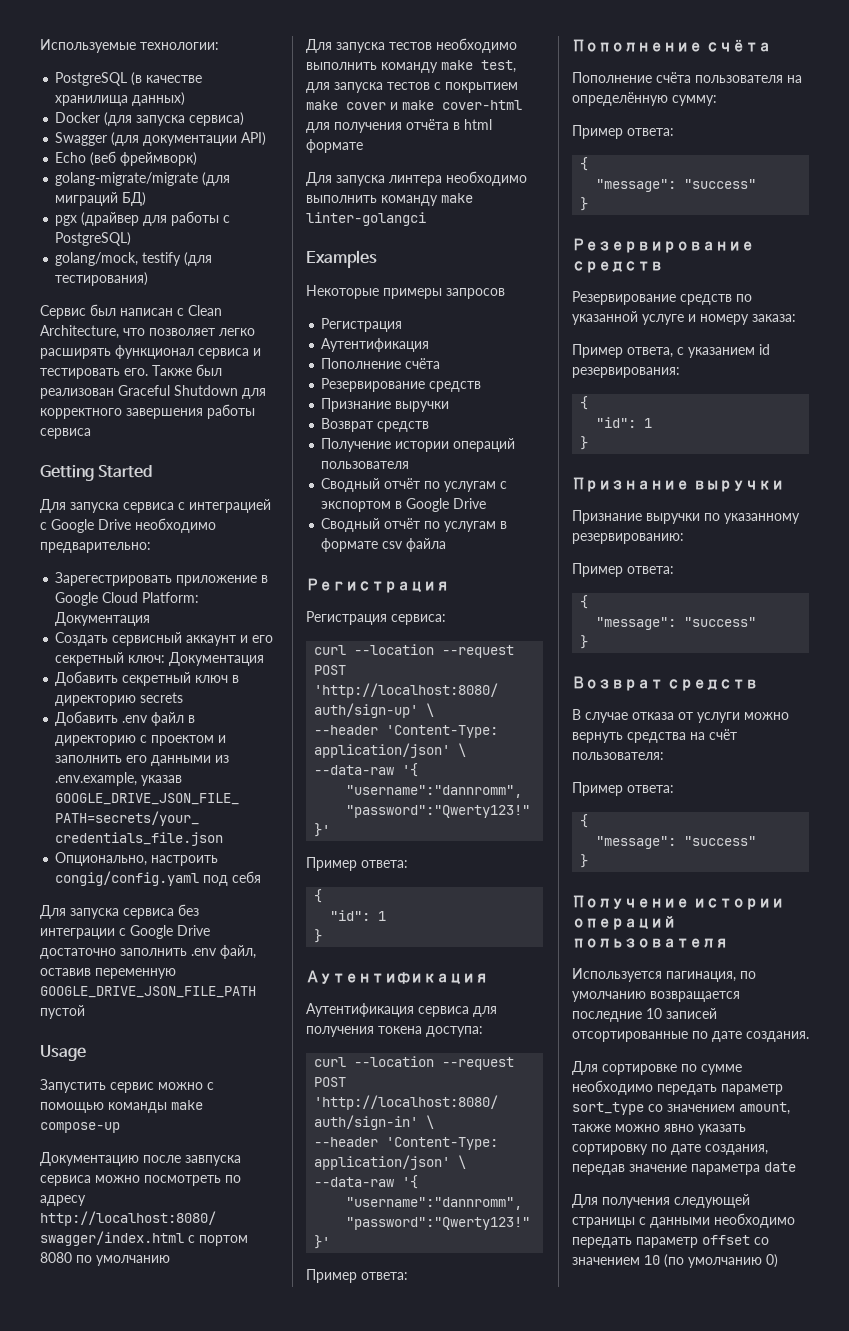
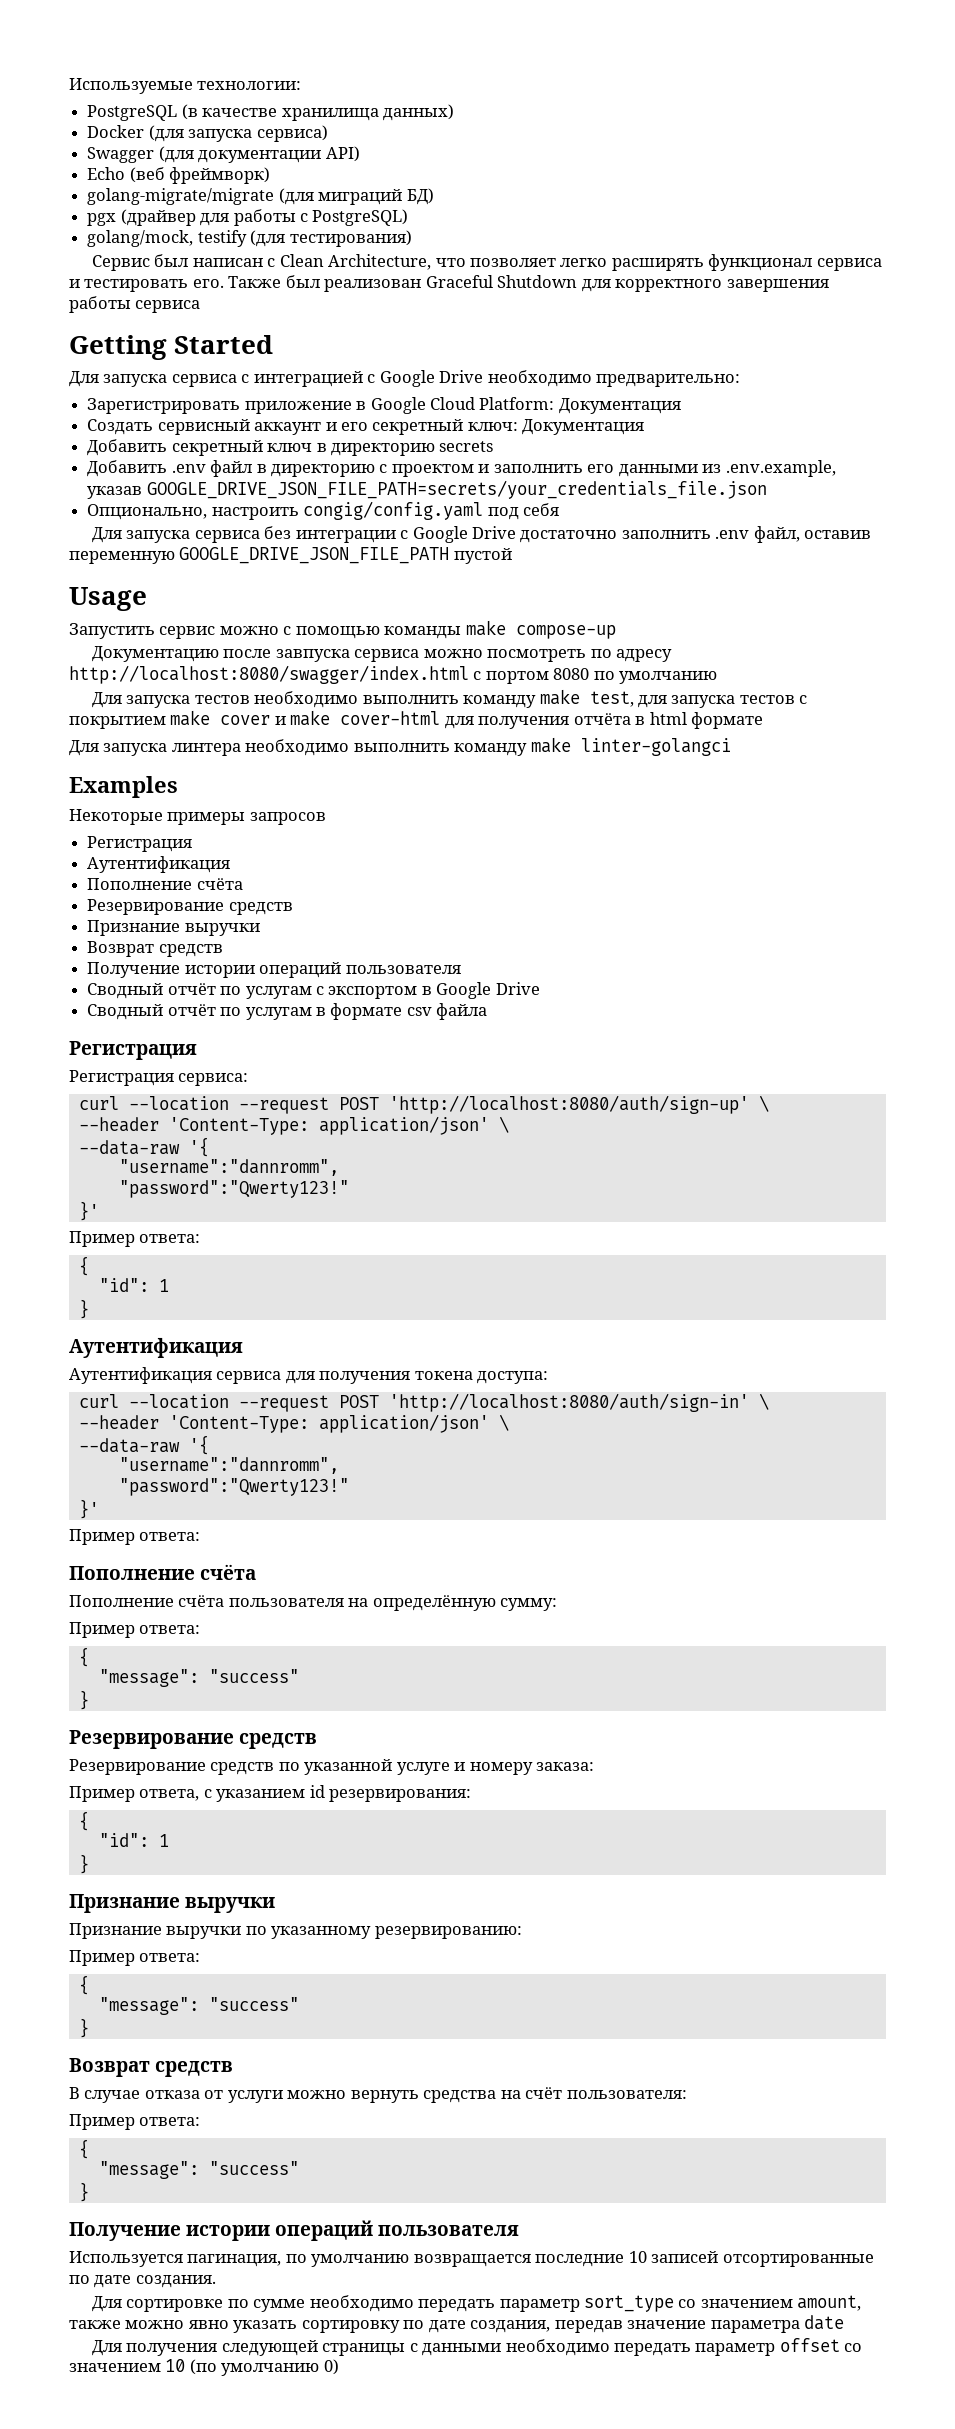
- Зарегестрировать приложение в Google Cloud Platform: Документация
+ Зарегистрировать приложение в Google Cloud Platform: Документация

